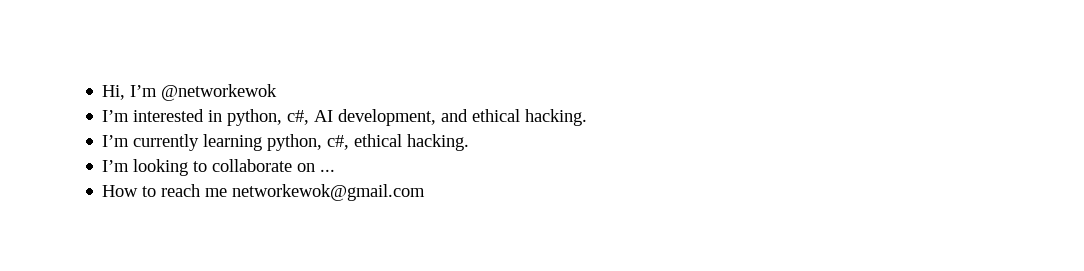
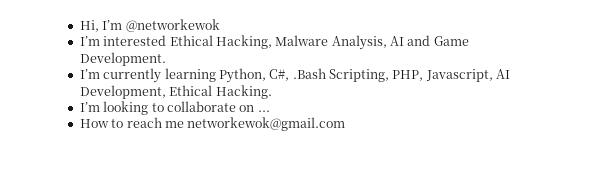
- I’m interested in python, c#, AI development, and ethical hacking.
- I’m currently learning python, c#, ethical hacking.
+ I’m interested Ethical Hacking, Malware Analysis, AI and Game Development.
+ I’m currently learning Python, C#, .Bash Scripting, PHP, Javascript, AI Development, Ethical Hacking.

